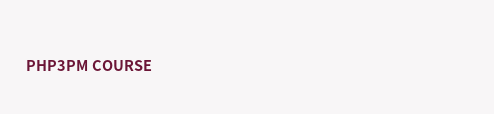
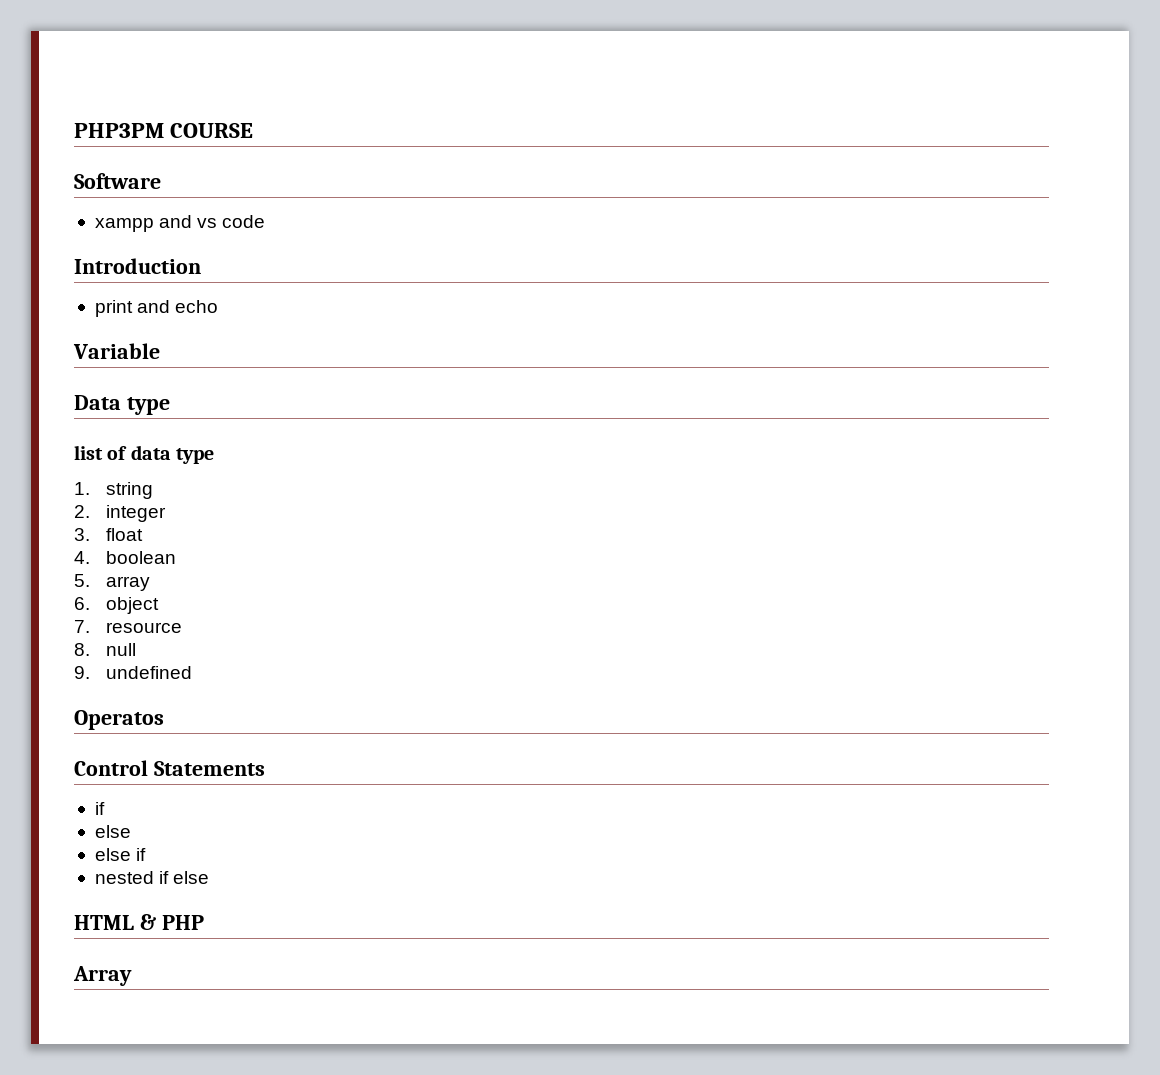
+ Software
+ xampp and vs code
+ Introduction
+ print and echo
+ Variable
+ Data type
+ list of data type
+ 1. string
+ 2. integer
+ 3. float
+ 4. boolean
+ 5. array
+ 6. object
+ 7. resource
+ 8. null
+ 9. undefined
+ Operatos
+ Control Statements
+ if
+ else
+ else if
+ nested if else
+ HTML & PHP
+ Array

